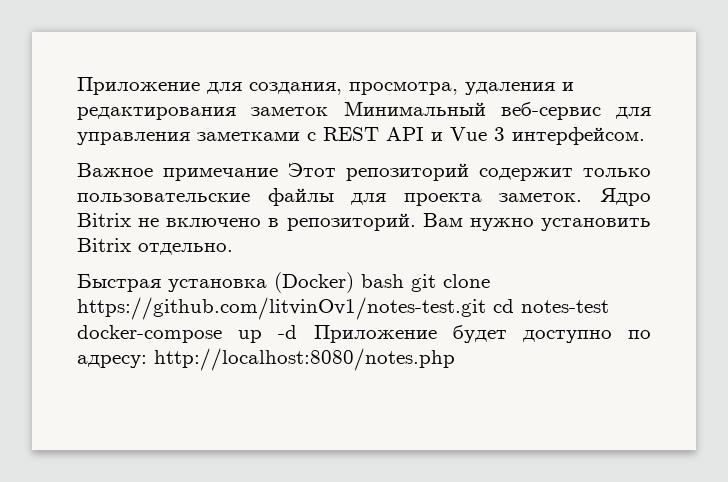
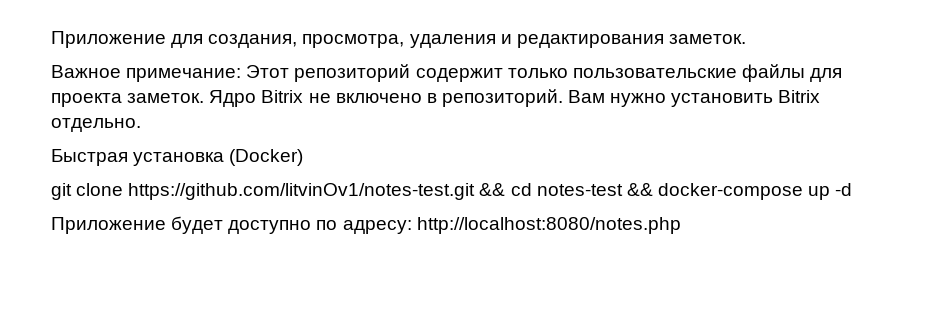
- Приложение для создания, просмотра, удаления и редактирования заметок Минимальный веб-сервис для управления заметками с REST API и Vue 3 интерфейсом.
+ Приложение для создания, просмотра, удаления и редактирования заметок.
- Важное примечание Этот репозиторий содержит только пользовательские файлы для проекта заметок.
+ Важное примечание: Этот репозиторий содержит только пользовательские файлы для проекта заметок.
- Быстрая установка (Docker) bash git clone https://github.com/litvinOv1/notes-test.git cd notes-test docker-compose up -d Приложение будет доступно по адресу: http://localhost:8080/notes.php
+ Быстрая установка (Docker)
+ git clone https://github.com/litvinOv1/notes-test.git && cd notes-test && docker-compose up -d
+ Приложение будет доступно по адресу: http://localhost:8080/notes.php

